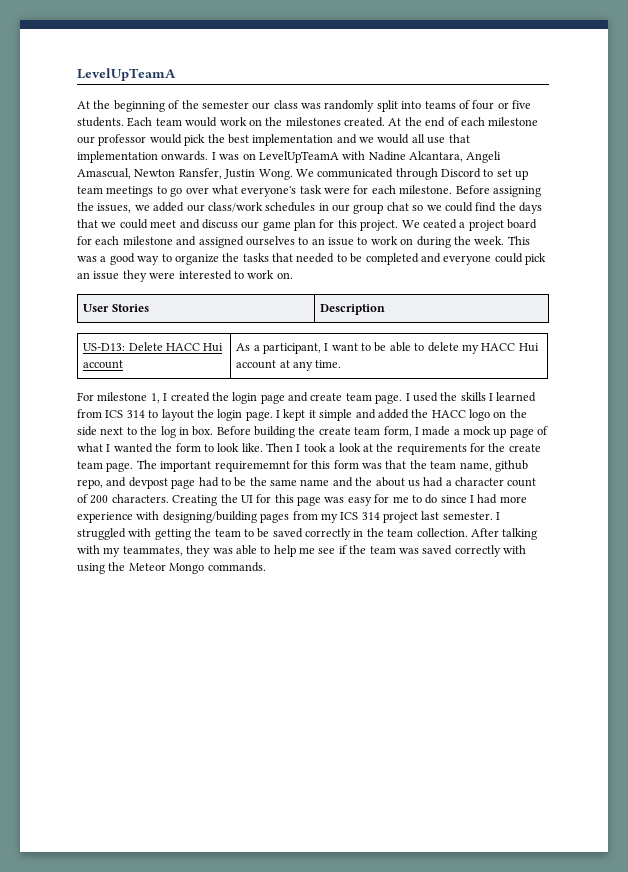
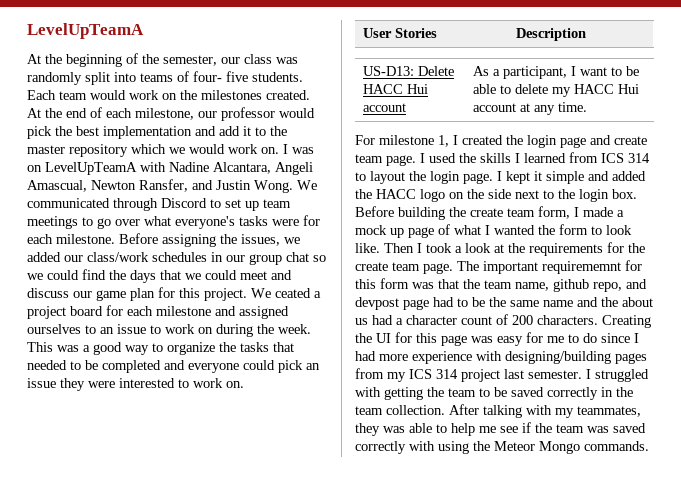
- At the beginning of the semester our class was randomly split into teams of four or five students.
+ At the beginning of the semester, our class was randomly split into teams of four- five students.
- At the end of each milestone our professor would pick the best implementation and we would all use that implementation onwards.
+ At the end of each milestone, our professor would pick the best implementation and add it to the master repository which we would work on.
- I was on LevelUpTeamA with Nadine Alcantara, Angeli Amascual, Newton Ransfer, Justin Wong.
+ I was on LevelUpTeamA with Nadine Alcantara, Angeli Amascual, Newton Ransfer, and Justin Wong.
- We communicated through Discord to set up team meetings to go over what everyone's task were for each milestone.
+ We communicated through Discord to set up team meetings to go over what everyone's tasks were for each milestone.
- I kept it simple and added the HACC logo on the side next to the log in box.
+ I kept it simple and added the HACC logo on the side next to the login box.

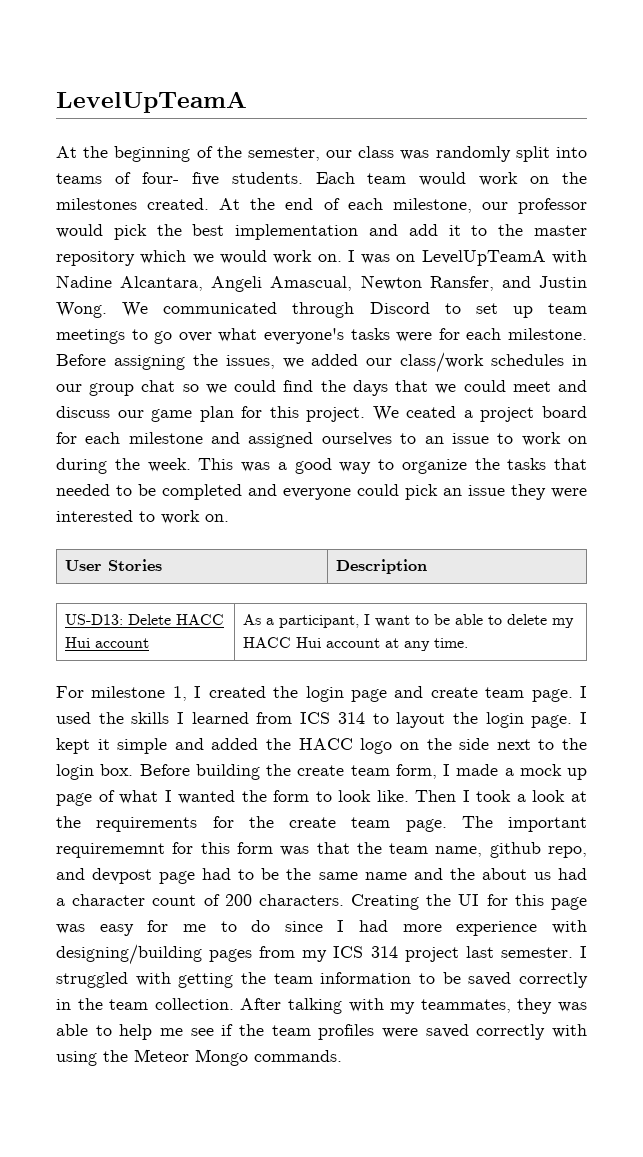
- I struggled with getting the team to be saved correctly in the team collection.
+ I struggled with getting the team information to be saved correctly in the team collection.
- After talking with my teammates, they was able to help me see if the team was saved correctly with using the Meteor Mongo commands.
+ After talking with my teammates, they was able to help me see if the team profiles were saved correctly with using the Meteor Mongo commands.

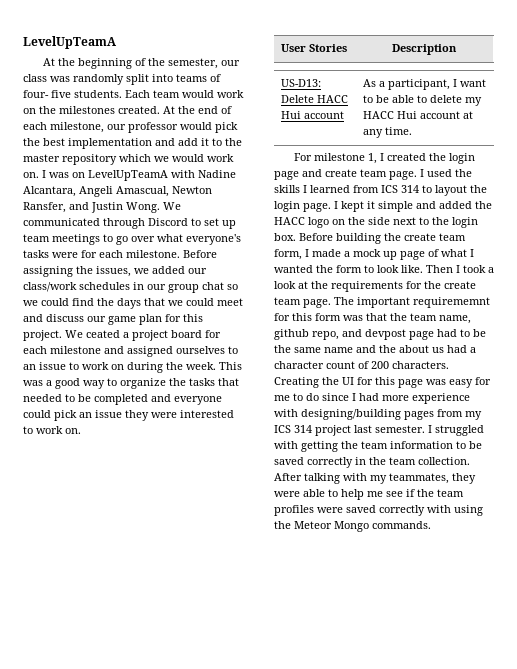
- After talking with my teammates, they was able to help me see if the team profiles were saved correctly with using the Meteor Mongo commands.
+ After talking with my teammates, they were able to help me see if the team profiles were saved correctly with using the Meteor Mongo commands.

